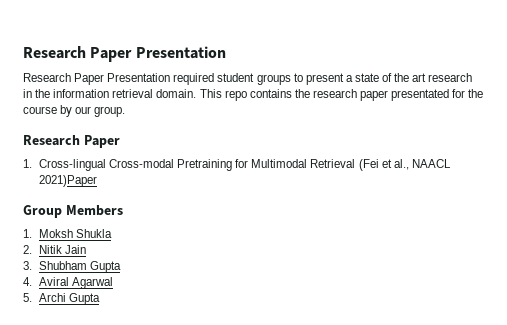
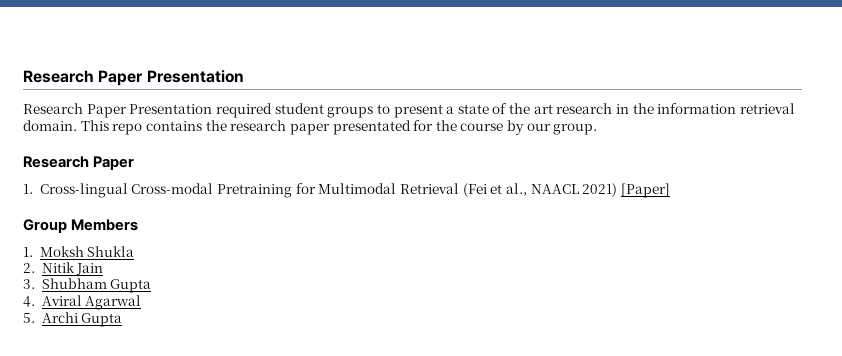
- 1. Cross-lingual Cross-modal Pretraining for Multimodal Retrieval (Fei et al., NAACL 2021)Paper
+ 1. Cross-lingual Cross-modal Pretraining for Multimodal Retrieval (Fei et al., NAACL 2021) [Paper]

